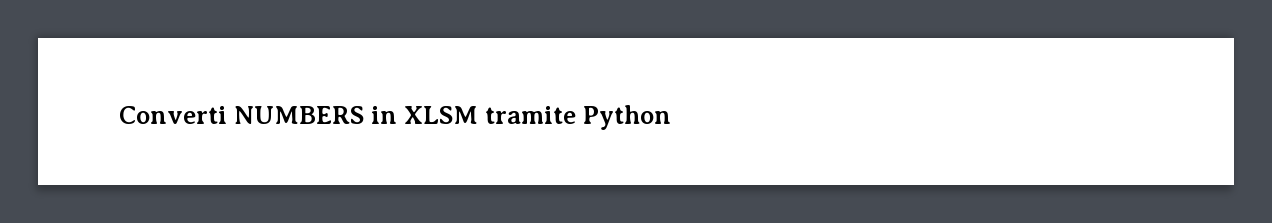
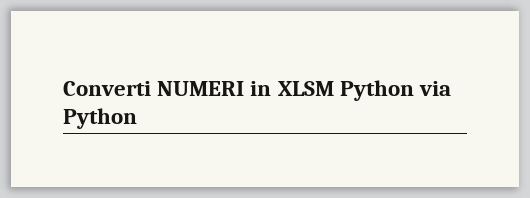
- Converti NUMBERS in XLSM tramite Python
+ Converti NUMERI in XLSM Python via Python

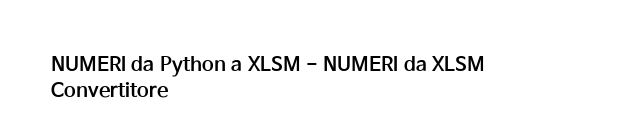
- Converti NUMERI in XLSM Python via Python
+ NUMERI da Python a XLSM - NUMERI da XLSM Convertitore

